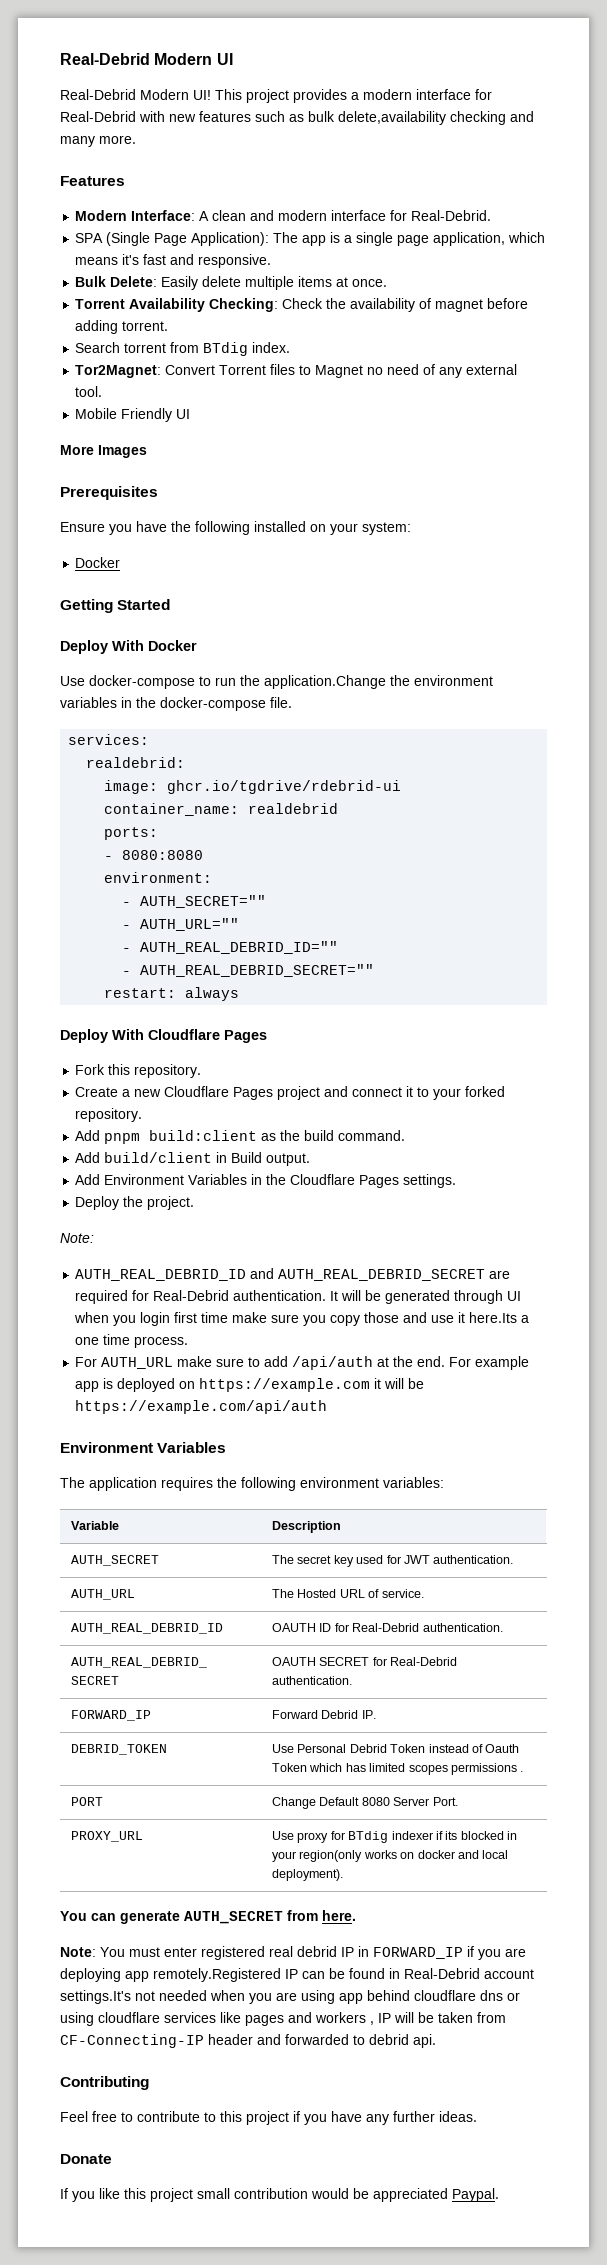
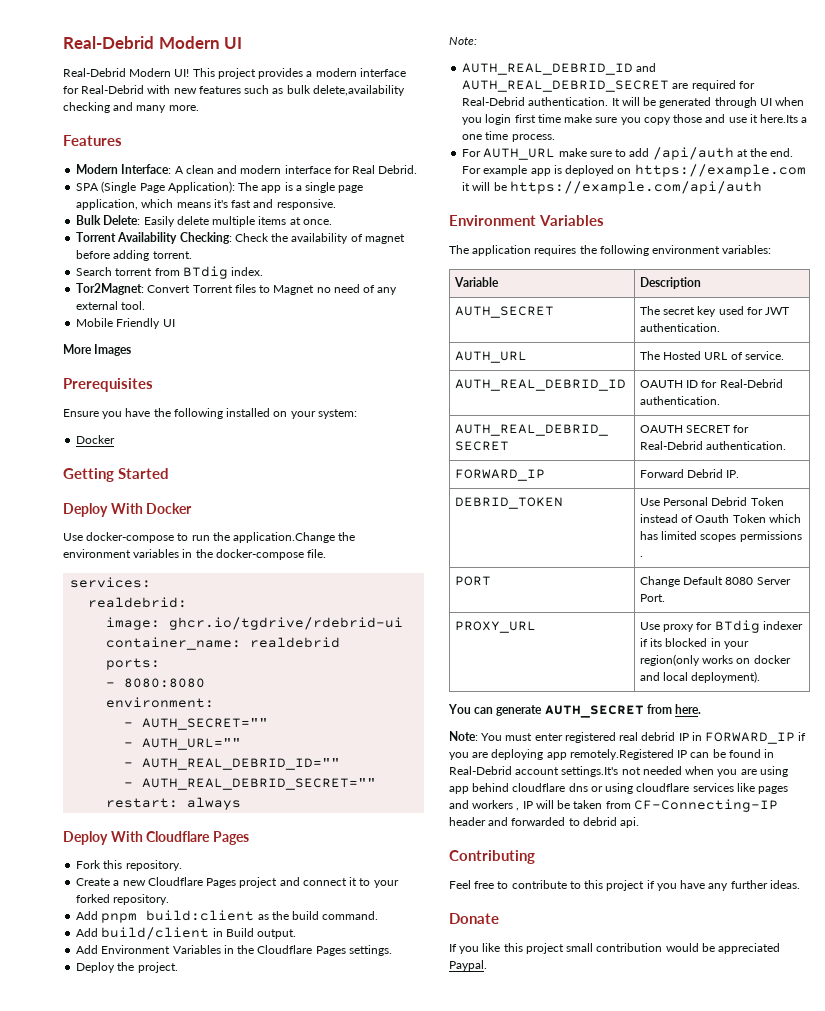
- Modern Interface: A clean and modern interface for Real-Debrid.
+ Modern Interface: A clean and modern interface for Real Debrid.

